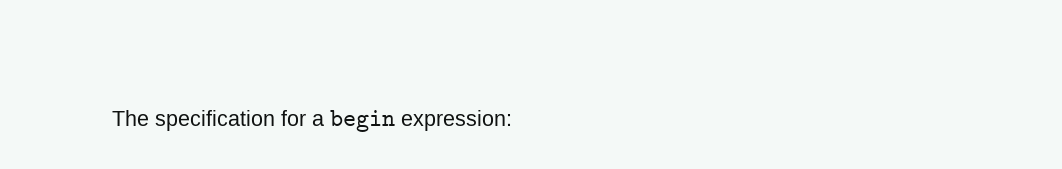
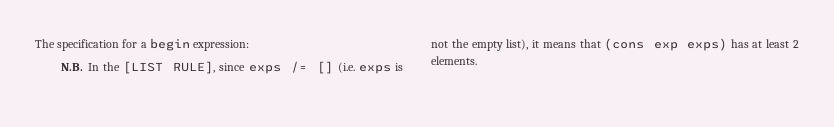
+ N.B. In the [LIST RULE], since exps /= [] (i.e. exps is not the empty list), it means that (cons exp exps) has at least 2 elements.

